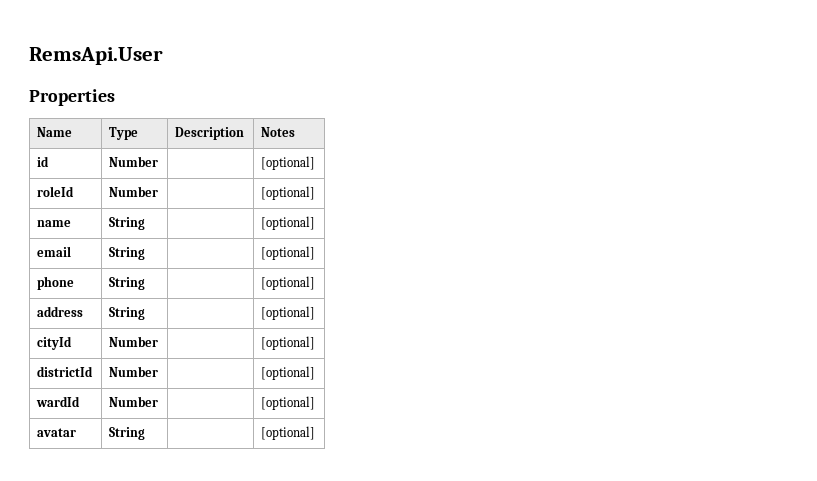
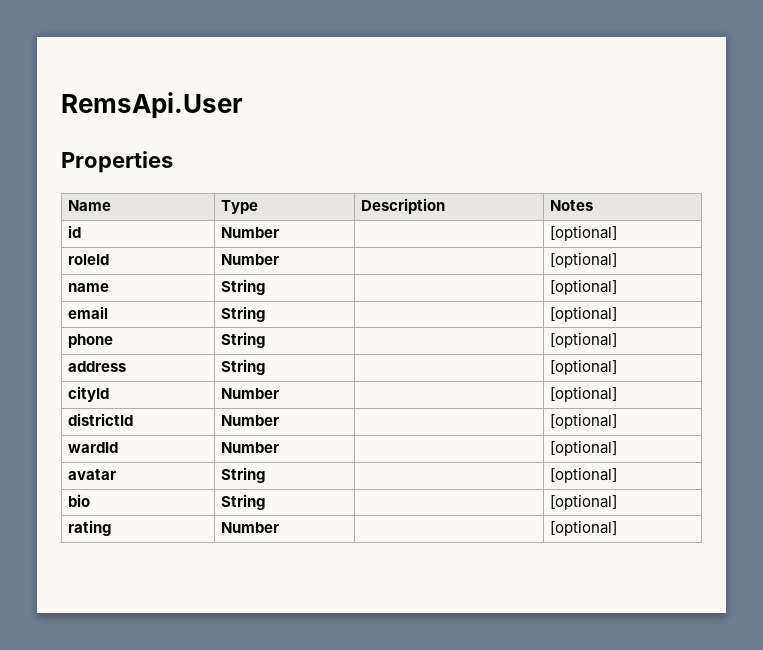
+ bio | String | | [optional]
+ rating | Number | | [optional]

